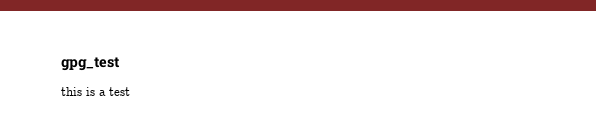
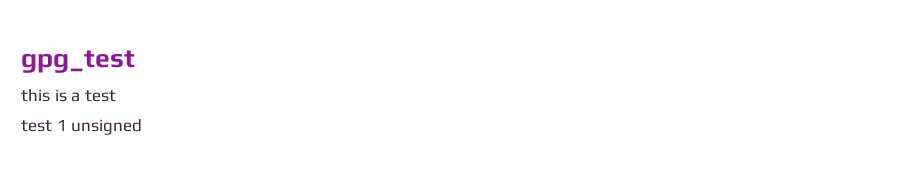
+ test 1 unsigned

